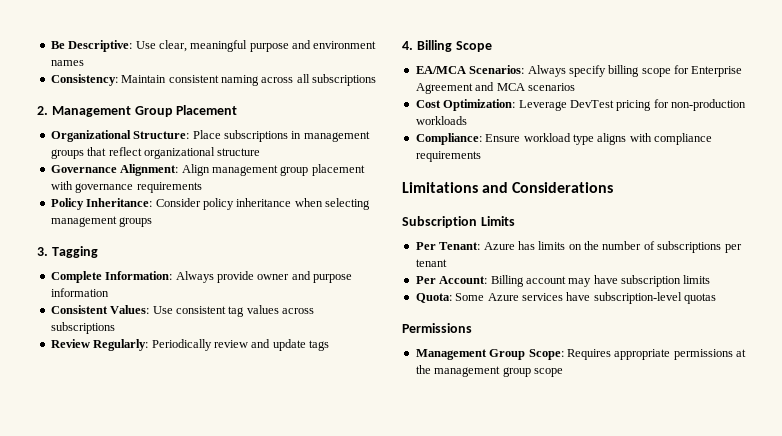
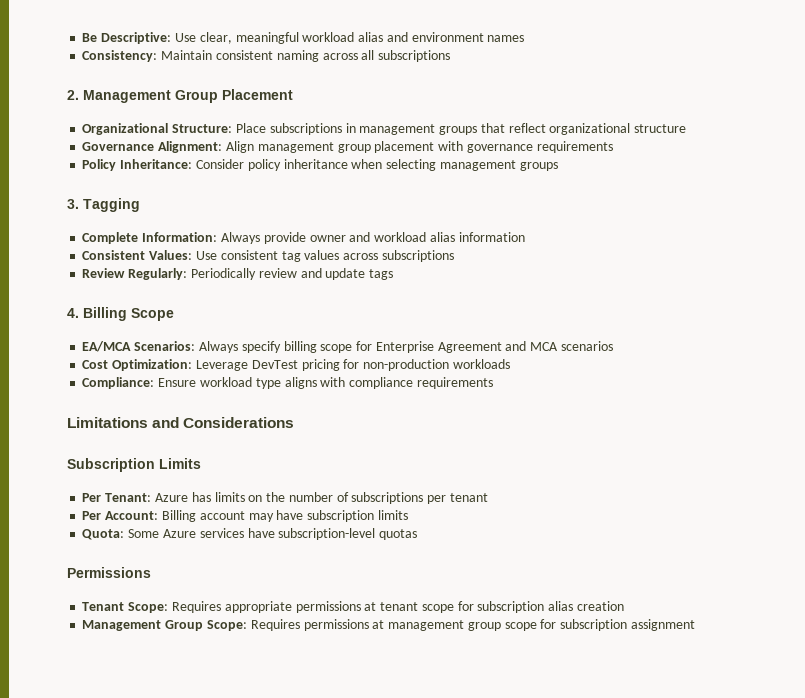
- Be Descriptive: Use clear, meaningful purpose and environment names
+ Be Descriptive: Use clear, meaningful workload alias and environment names
- Complete Information: Always provide owner and purpose information
+ Complete Information: Always provide owner and workload alias information
- Management Group Scope: Requires appropriate permissions at the management group scope
+ Tenant Scope: Requires appropriate permissions at tenant scope for subscription alias creation
+ Management Group Scope: Requires permissions at management group scope for subscription assignment

